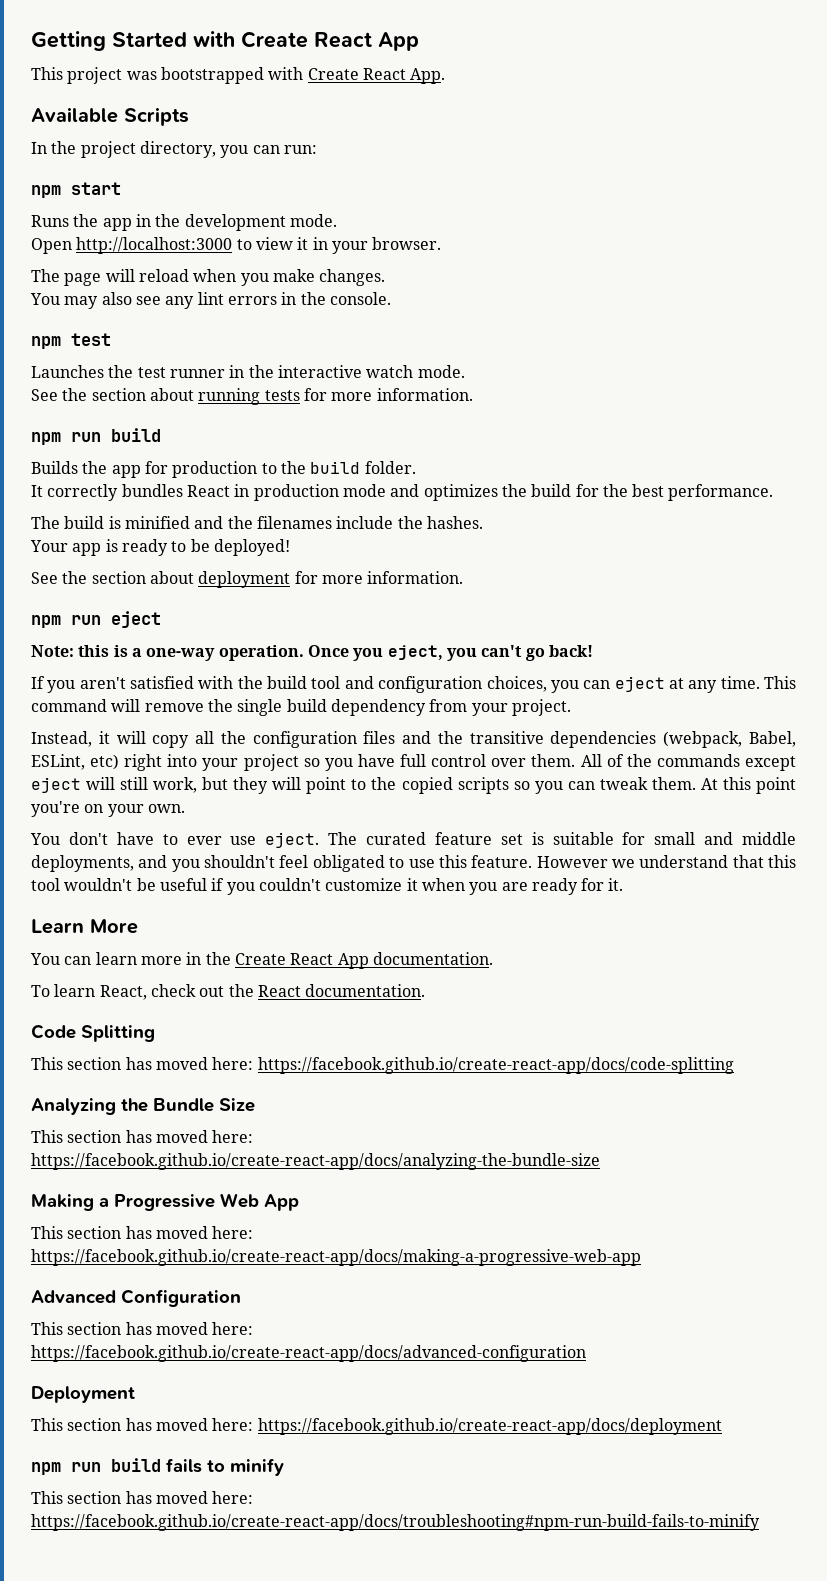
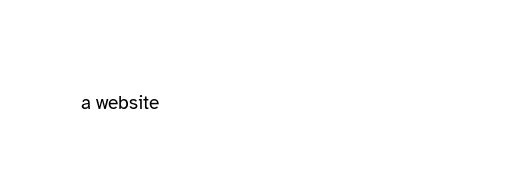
- Getting Started with Create React App
- This project was bootstrapped with Create React App.
- Available Scripts
- In the project directory, you can run:
- npm start
- Runs the app in the development mode.
- Open http://localhost:3000 to view it in your browser.
- The page will reload when you make changes.
- You may also see any lint errors in the console.
- npm test
- Launches the test runner in the interactive watch mode.
- See the section about running tests for more information.
- npm run build
- Builds the app for production to the build folder.
- It correctly bundles React in production mode and optimizes the build for the best performance.
- The build is minified and the filenames include the hashes.
- Your app is ready to be deployed!
- See the section about deployment for more information.
- npm run eject
- Note: this is a one-way operation. Once you eject, you can't go back!
- If you aren't satisfied with the build tool and configuration choices, you can eject at any time. This command will remove the single build dependency from your project.
- Instead, it will copy all the configuration files and the transitive dependencies (webpack, Babel, ESLint, etc) right into your project so you have full control over them. All of the commands except eject will still work, but they will point to the copied scripts so you can tweak them. At this point you're on your own.
- You don't have to ever use eject. The curated feature set is suitable for small and middle deployments, and you shouldn't feel obligated to use this feature. However we understand that this tool wouldn't be useful if you couldn't customize it when you are ready for it.
- Learn More
- You can learn more in the Create React App documentation.
- To learn React, check out the React documentation.
- Code Splitting
- This section has moved here: https://facebook.github.io/create-react-app/docs/code-splitting
- Analyzing the Bundle Size
- This section has moved here: https://facebook.github.io/create-react-app/docs/analyzing-the-bundle-size
- Making a Progressive Web App
- This section has moved here: https://facebook.github.io/create-react-app/docs/making-a-progressive-web-app
- Advanced Configuration
- This section has moved here: https://facebook.github.io/create-react-app/docs/advanced-configuration
- Deployment
- This section has moved here: https://facebook.github.io/create-react-app/docs/deployment
- npm run build fails to minify
- This section has moved here: https://facebook.github.io/create-react-app/docs/troubleshooting#npm-run-build-fails-to-minify
+ a website

